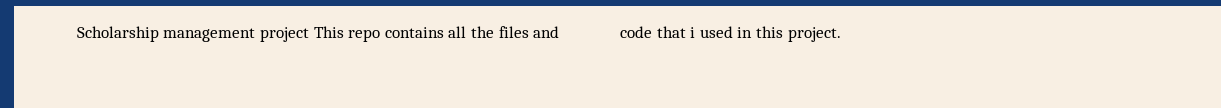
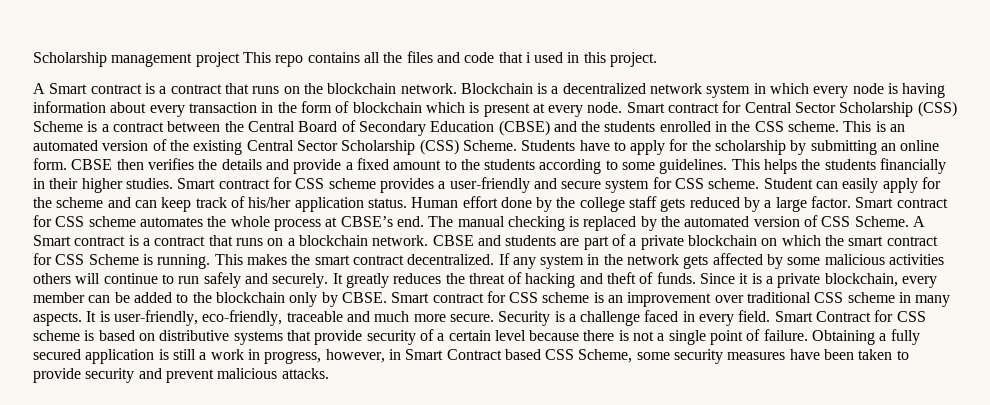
+ A Smart contract is a contract that runs on the blockchain network. Blockchain is a decentralized network system in which every node is having information about every transaction in the form of blockchain which is present at every node. Smart contract for Central Sector Scholarship (CSS) Scheme is a contract between the Central Board of Secondary Education (CBSE) and the students enrolled in the CSS scheme. This is an automated version of the existing Central Sector Scholarship (CSS) Scheme. Students have to apply for the scholarship by submitting an online form. CBSE then verifies the details and provide a fixed amount to the students according to some guidelines. This helps the students financially in their higher studies. Smart contract for CSS scheme provides a user-friendly and secure system for CSS scheme. Student can easily apply for the scheme and can keep track of his/her application status. Human effort done by the college staff gets reduced by a large factor. Smart contract for CSS scheme automates the whole process at CBSE’s end. The manual checking is replaced by the automated version of CSS Scheme. A Smart contract is a contract that runs on a blockchain network. CBSE and students are part of a private blockchain on which the smart contract for CSS Scheme is running. This makes the smart contract decentralized. If any system in the network gets affected by some malicious activities others will continue to run safely and securely. It greatly reduces the threat of hacking and theft of funds. Since it is a private blockchain, every member can be added to the blockchain only by CBSE. Smart contract for CSS scheme is an improvement over traditional CSS scheme in many aspects. It is user-friendly, eco-friendly, traceable and much more secure. Security is a challenge faced in every field. Smart Contract for CSS scheme is based on distributive systems that provide security of a certain level because there is not a single point of failure. Obtaining a fully secured application is still a work in progress, however, in Smart Contract based CSS Scheme, some security measures have been taken to provide security and prevent malicious attacks.

